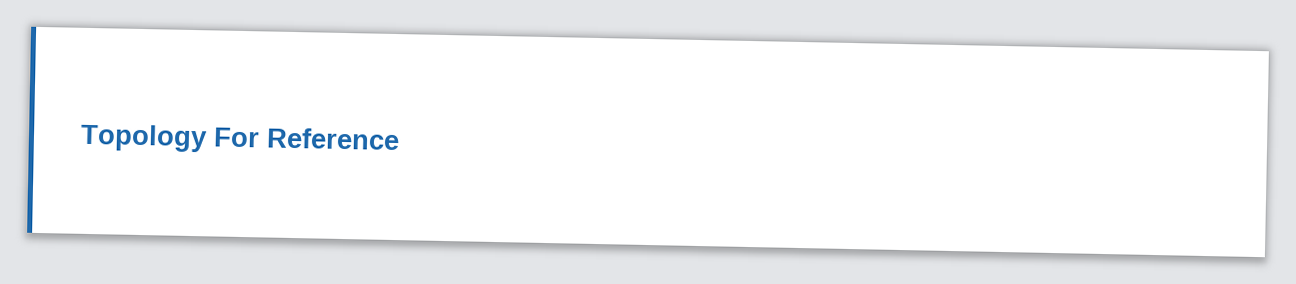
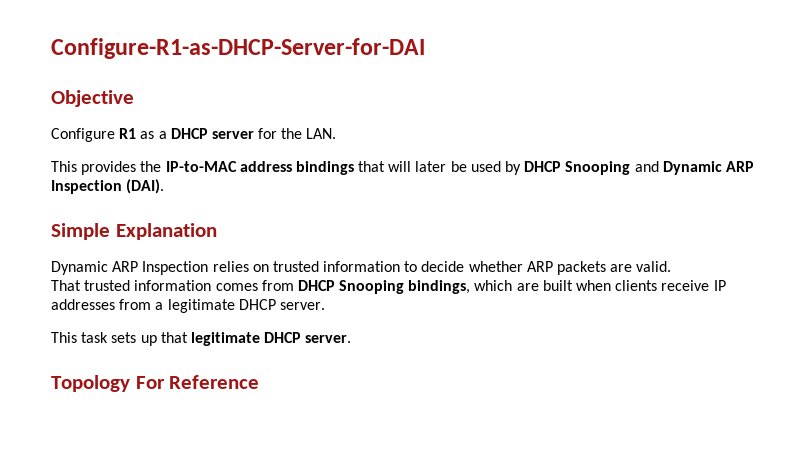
+ Configure-R1-as-DHCP-Server-for-DAI
+ Objective
+ Configure R1 as a DHCP server for the LAN.
+ This provides the IP-to-MAC address bindings that will later be used by DHCP Snooping and Dynamic ARP Inspection (DAI).
+ Simple Explanation
+ Dynamic ARP Inspection relies on trusted information to decide whether ARP packets are valid.
+ That trusted information comes from DHCP Snooping bindings, which are built when clients receive IP addresses from a legitimate DHCP server.
+ This task sets up that legitimate DHCP server.

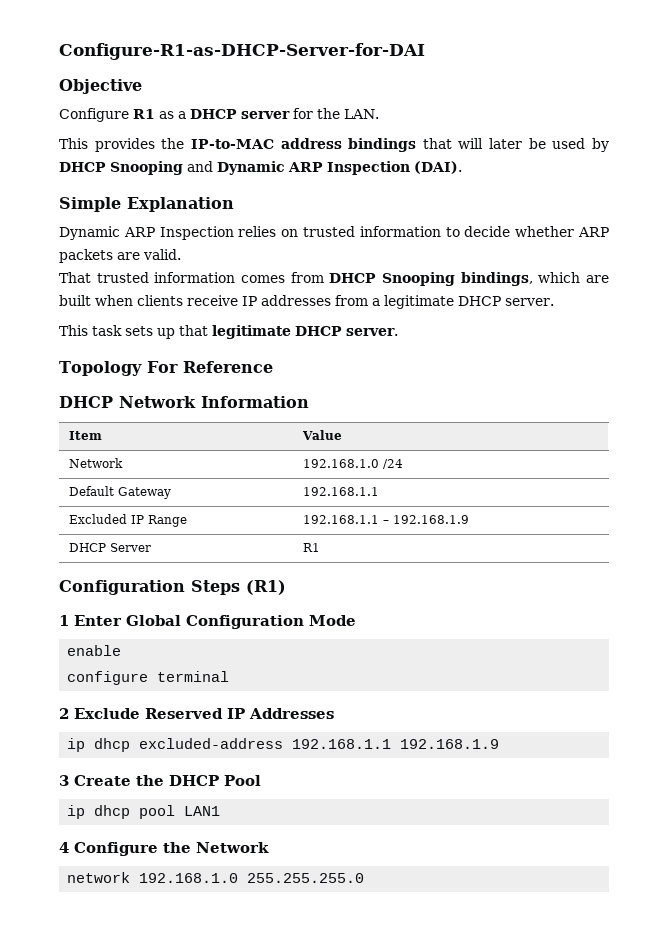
+ DHCP Network Information
+ Item | Value
+ Network | 192.168.1.0 /24
+ Default Gateway | 192.168.1.1
+ Excluded IP Range | 192.168.1.1 – 192.168.1.9
+ DHCP Server | R1
+ Configuration Steps (R1)
+ 1 Enter Global Configuration Mode
+ enable
+ configure terminal
+ 2 Exclude Reserved IP Addresses
+ ip dhcp excluded-address 192.168.1.1 192.168.1.9
+ 3 Create the DHCP Pool
+ ip dhcp pool LAN1
+ 4 Configure the Network
+ network 192.168.1.0 255.255.255.0

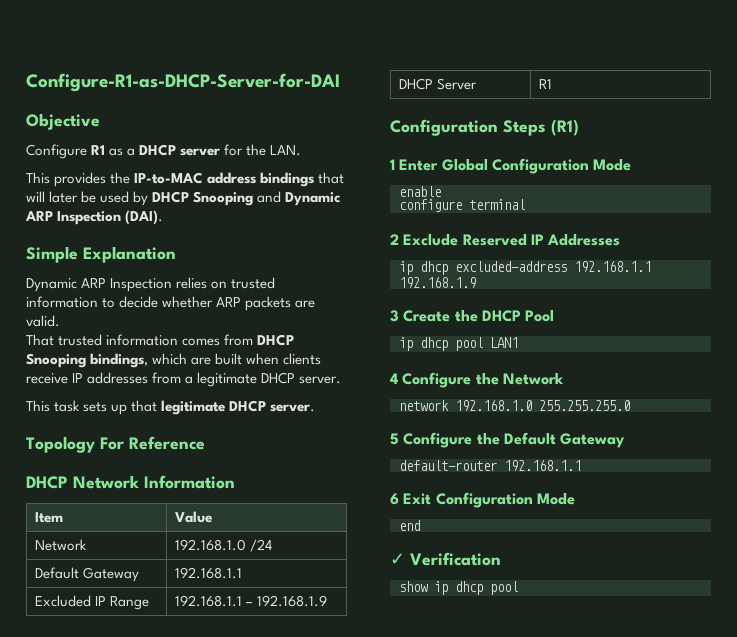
+ 5 Configure the Default Gateway
+ default-router 192.168.1.1
+ 6 Exit Configuration Mode
+ end
+ ✓ Verification
+ show ip dhcp pool

